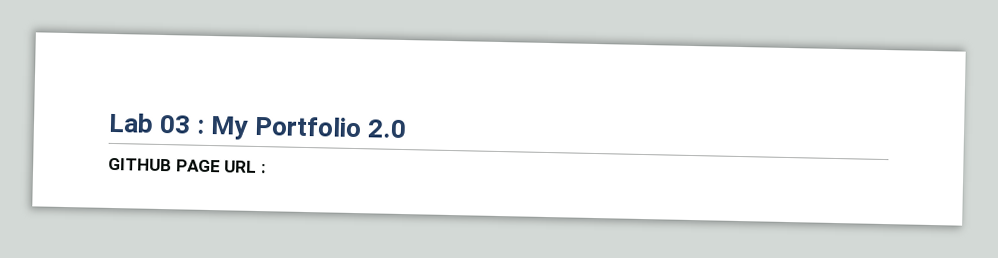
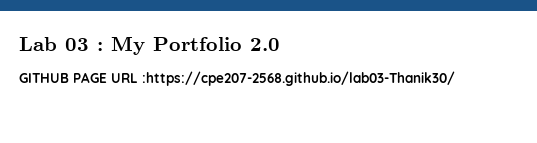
- GITHUB PAGE URL :
+ GITHUB PAGE URL :https://cpe207-2568.github.io/lab03-Thanik30/

